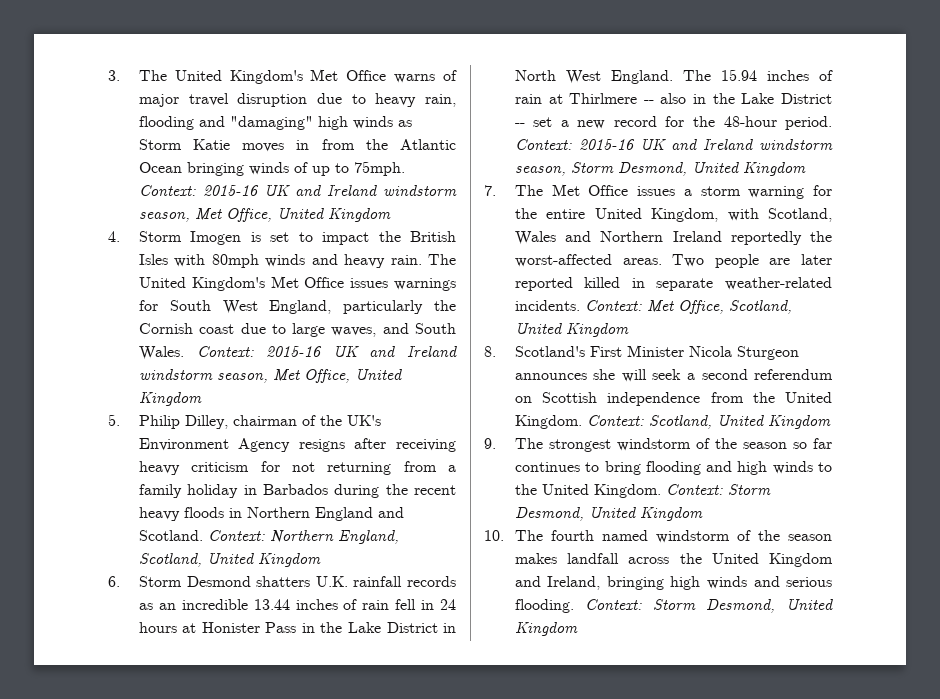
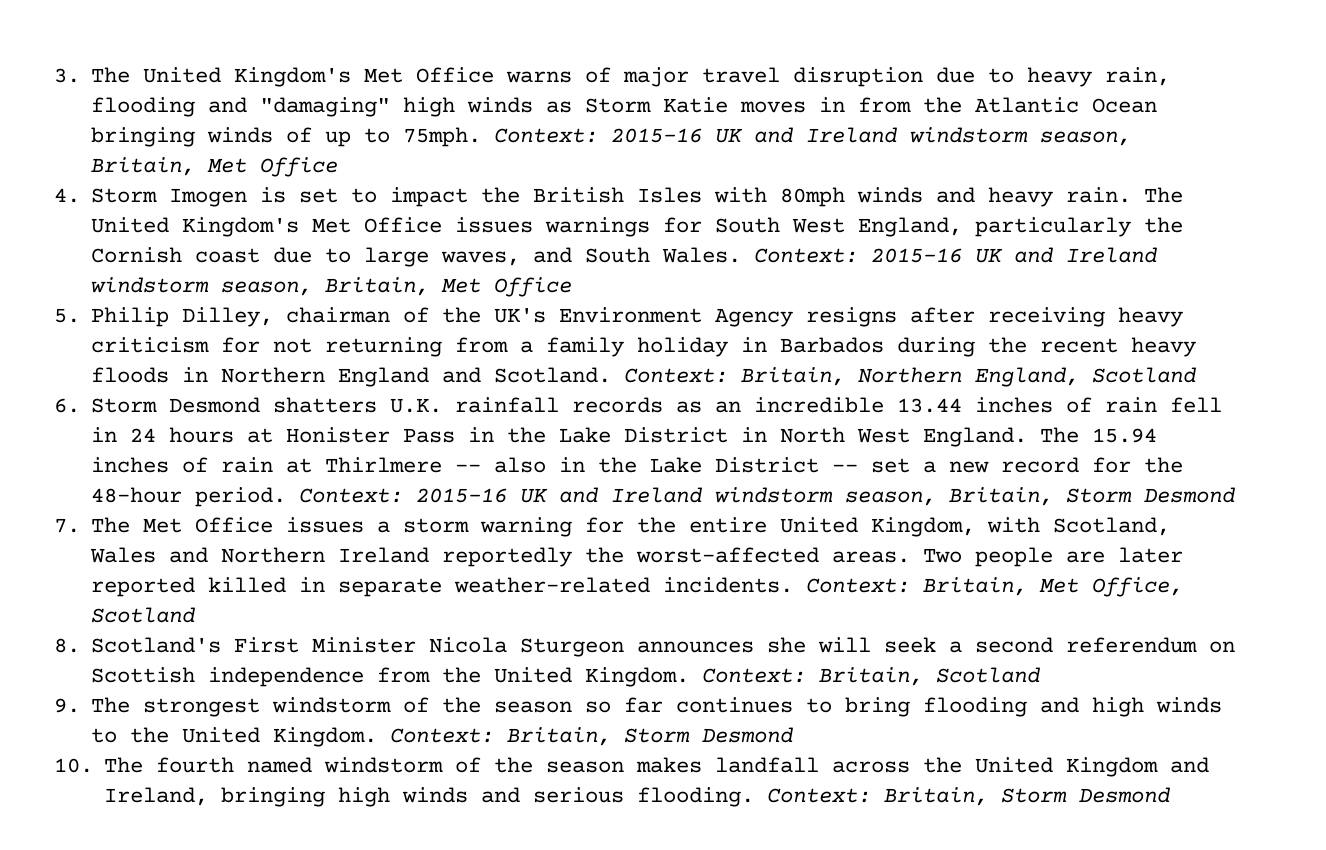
- 3. The United Kingdom's Met Office warns of major travel disruption due to heavy rain, flooding and "damaging" high winds as Storm Katie moves in from the Atlantic Ocean bringing winds of up to 75mph. Context: 2015-16 UK and Ireland windstorm season, Met Office, United Kingdom
+ 3. The United Kingdom's Met Office warns of major travel disruption due to heavy rain, flooding and "damaging" high winds as Storm Katie moves in from the Atlantic Ocean bringing winds of up to 75mph. Context: 2015-16 UK and Ireland windstorm season, Britain, Met Office
- The United Kingdom's Met Office issues warnings for South West England, particularly the Cornish coast due to large waves, and South Wales. Context: 2015-16 UK and Ireland windstorm season, Met Office, United Kingdom
+ The United Kingdom's Met Office issues warnings for South West England, particularly the Cornish coast due to large waves, and South Wales. Context: 2015-16 UK and Ireland windstorm season, Britain, Met Office
- Context: Northern England, Scotland, United Kingdom
+ Context: Britain, Northern England, Scotland
- Context: 2015-16 UK and Ireland windstorm season, Storm Desmond, United Kingdom
+ Context: 2015-16 UK and Ireland windstorm season, Britain, Storm Desmond
- Context: Met Office, Scotland, United Kingdom
+ Context: Britain, Met Office, Scotland
- Context: Scotland, United Kingdom
+ Context: Britain, Scotland
- 9. The strongest windstorm of the season so far continues to bring flooding and high winds to the United Kingdom. Context: Storm Desmond, United Kingdom
+ 9. The strongest windstorm of the season so far continues to bring flooding and high winds to the United Kingdom. Context: Britain, Storm Desmond
- 10. The fourth named windstorm of the season makes landfall across the United Kingdom and Ireland, bringing high winds and serious flooding. Context: Storm Desmond, United Kingdom
+ 10. The fourth named windstorm of the season makes landfall across the United Kingdom and Ireland, bringing high winds and serious flooding. Context: Britain, Storm Desmond

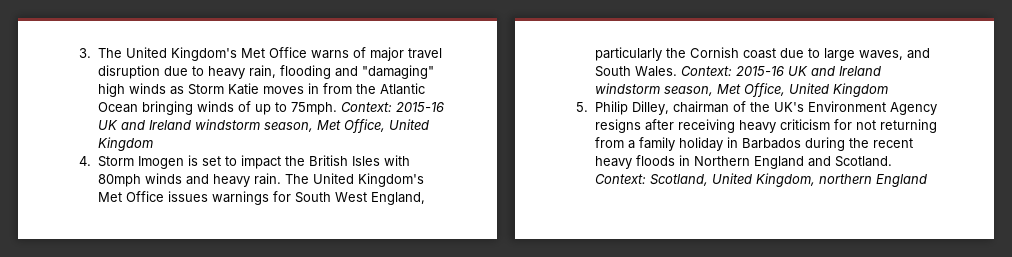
- 3. The United Kingdom's Met Office warns of major travel disruption due to heavy rain, flooding and "damaging" high winds as Storm Katie moves in from the Atlantic Ocean bringing winds of up to 75mph. Context: 2015-16 UK and Ireland windstorm season, Britain, Met Office
+ 3. The United Kingdom's Met Office warns of major travel disruption due to heavy rain, flooding and "damaging" high winds as Storm Katie moves in from the Atlantic Ocean bringing winds of up to 75mph. Context: 2015-16 UK and Ireland windstorm season, Met Office, United Kingdom
- The United Kingdom's Met Office issues warnings for South West England, particularly the Cornish coast due to large waves, and South Wales. Context: 2015-16 UK and Ireland windstorm season, Britain, Met Office
+ The United Kingdom's Met Office issues warnings for South West England, particularly the Cornish coast due to large waves, and South Wales. Context: 2015-16 UK and Ireland windstorm season, Met Office, United Kingdom
- Context: Britain, Northern England, Scotland
- 6. Storm Desmond shatters U.K. rainfall records as an incredible 13.44 inches of rain fell in 24 hours at Honister Pass in the Lake District in North West England. The 15.94 inches of rain at Thirlmere -- also in the Lake District -- set a new record for the 48-hour period. Context: 2015-16 UK and Ireland windstorm season, Britain, Storm Desmond
- 7. The Met Office issues a storm warning for the entire United Kingdom, with Scotland, Wales and Northern Ireland reportedly the worst-affected areas. Two people are later reported killed in separate weather-related incidents. Context: Britain, Met Office, Scotland
- 8. Scotland's First Minister Nicola Sturgeon announces she will seek a second referendum on Scottish independence from the United Kingdom. Context: Britain, Scotland
- 9. The strongest windstorm of the season so far continues to bring flooding and high winds to the United Kingdom. Context: Britain, Storm Desmond
- 10. The fourth named windstorm of the season makes landfall across the United Kingdom and Ireland, bringing high winds and serious flooding. Context: Britain, Storm Desmond
+ Context: Scotland, United Kingdom, northern England

